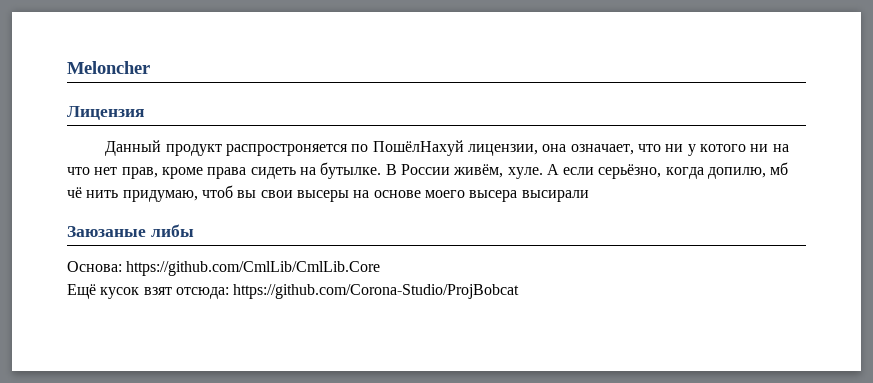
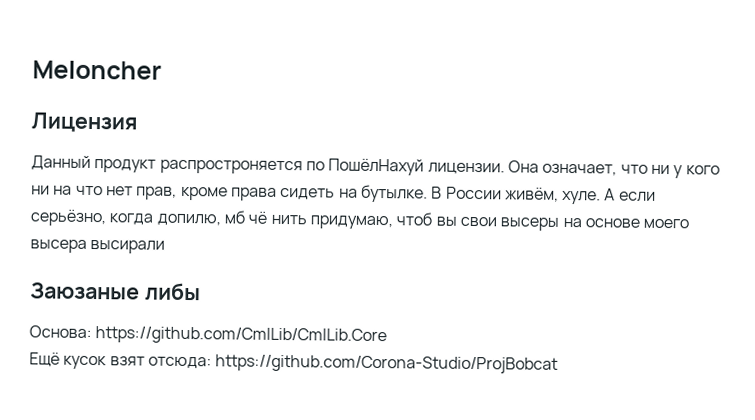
- Данный продукт распростроняется по ПошёлНахуй лицензии, она означает, что ни у котого ни на что нет прав, кроме права сидеть на бутылке.
+ Данный продукт распростроняется по ПошёлНахуй лицензии. Она означает, что ни у кого ни на что нет прав, кроме права сидеть на бутылке.

